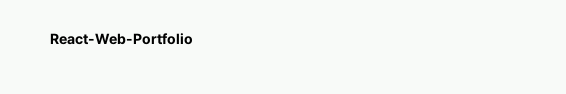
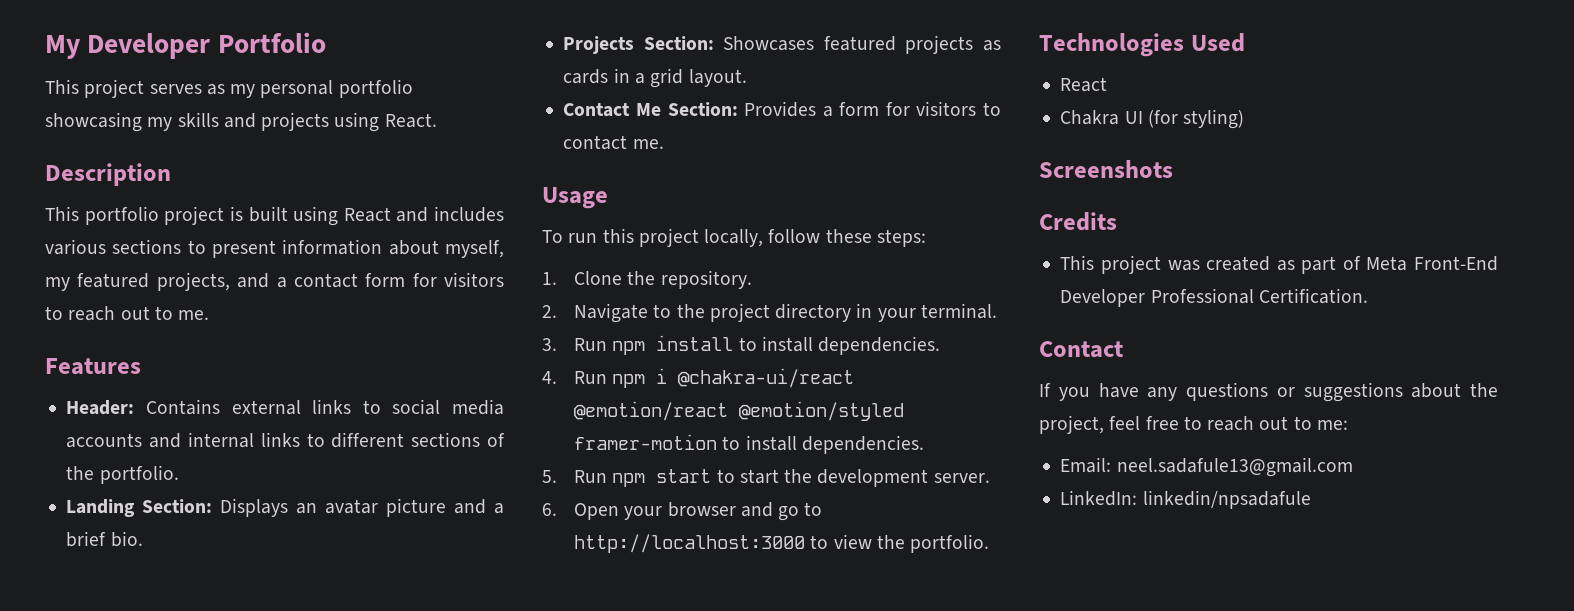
- React-Web-Portfolio
+ My Developer Portfolio
+ This project serves as my personal portfolio showcasing my skills and projects using React.
+ Description
+ This portfolio project is built using React and includes various sections to present information about myself, my featured projects, and a contact form for visitors to reach out to me.
+ Features
+ Header: Contains external links to social media accounts and internal links to different sections of the portfolio.
+ Landing Section: Displays an avatar picture and a brief bio.
+ Projects Section: Showcases featured projects as cards in a grid layout.
+ Contact Me Section: Provides a form for visitors to contact me.
+ Usage
+ To run this project locally, follow these steps:
+ 1. Clone the repository.
+ 2. Navigate to the project directory in your terminal.
+ 3. Run npm install to install dependencies.
+ 4. Run npm i @chakra-ui/react @emotion/react @emotion/styled framer-motion to install dependencies.
+ 5. Run npm start to start the development server.
+ 6. Open your browser and go to http://localhost:3000 to view the portfolio.
+ Technologies Used
+ React
+ Chakra UI (for styling)
+ Screenshots
+ Credits
+ This project was created as part of Meta Front-End Developer Professional Certification.
+ Contact
+ If you have any questions or suggestions about the project, feel free to reach out to me:
+ Email: neel.sadafule13@gmail.com
+ LinkedIn: linkedin/npsadafule

